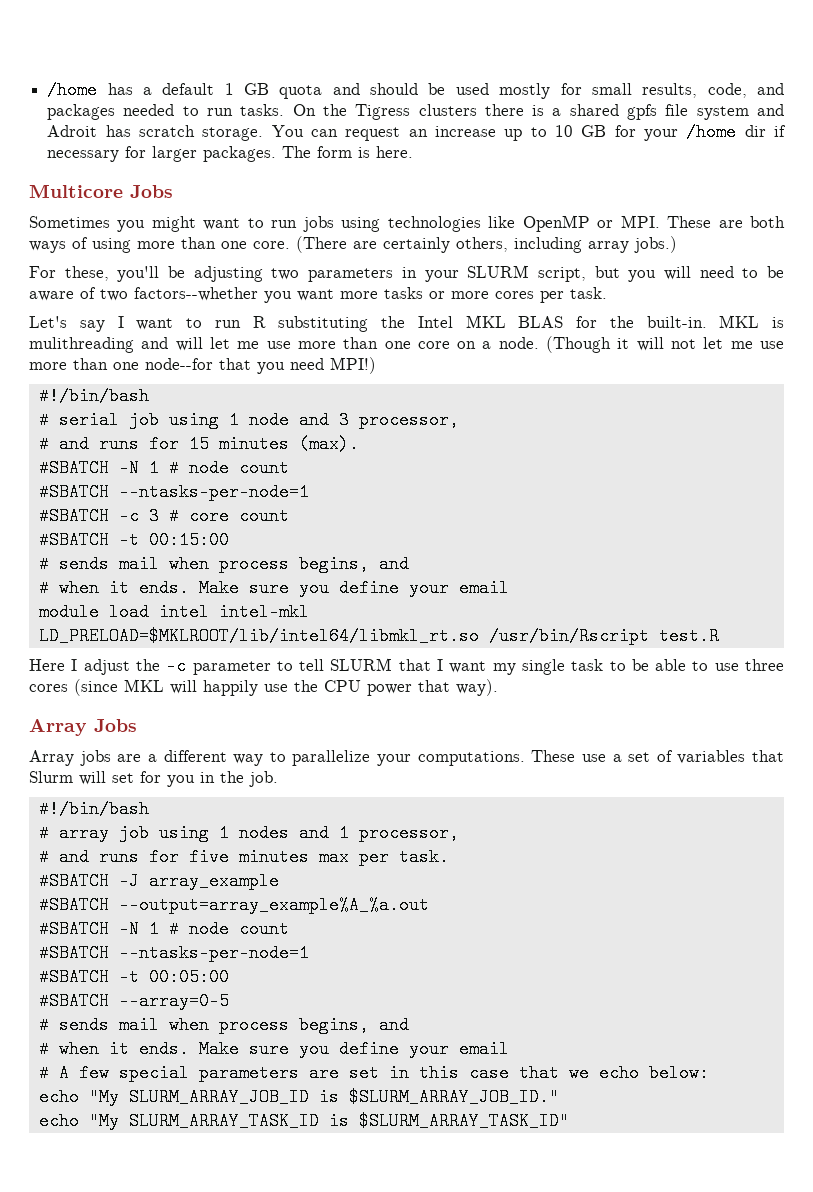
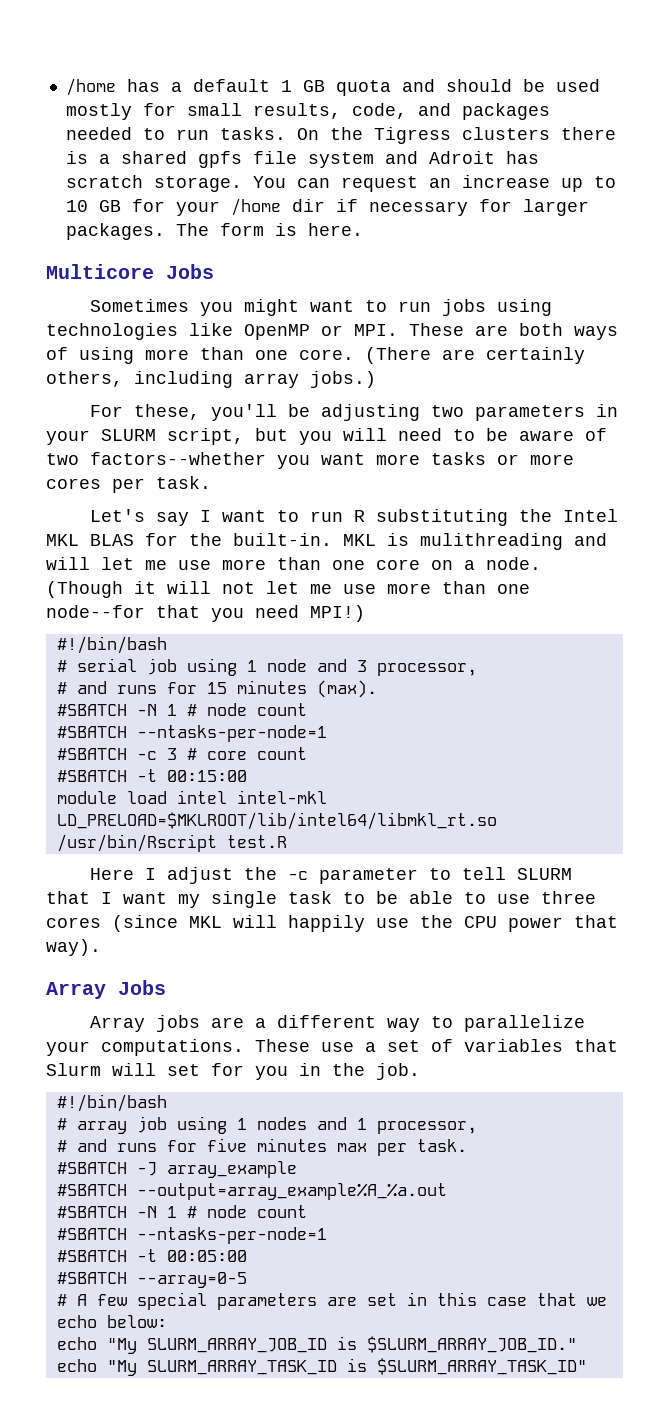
  #SBATCH -t 00:15:00
- # sends mail when process begins, and
- # when it ends. Make sure you define your email
  #SBATCH --array=0-5
- # sends mail when process begins, and
- # when it ends. Make sure you define your email

